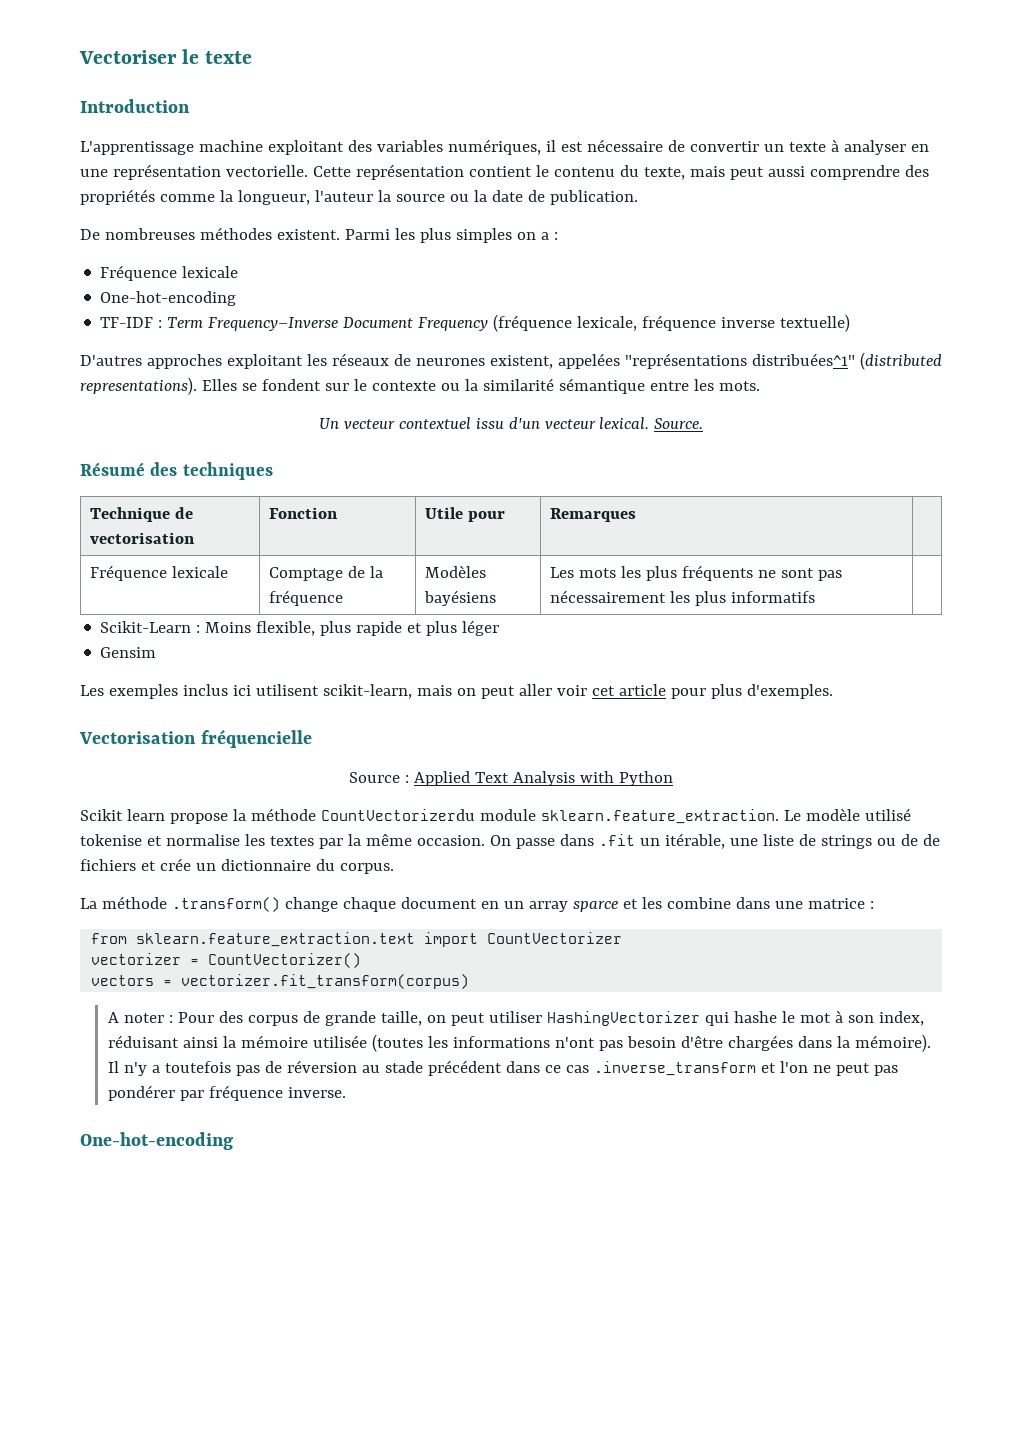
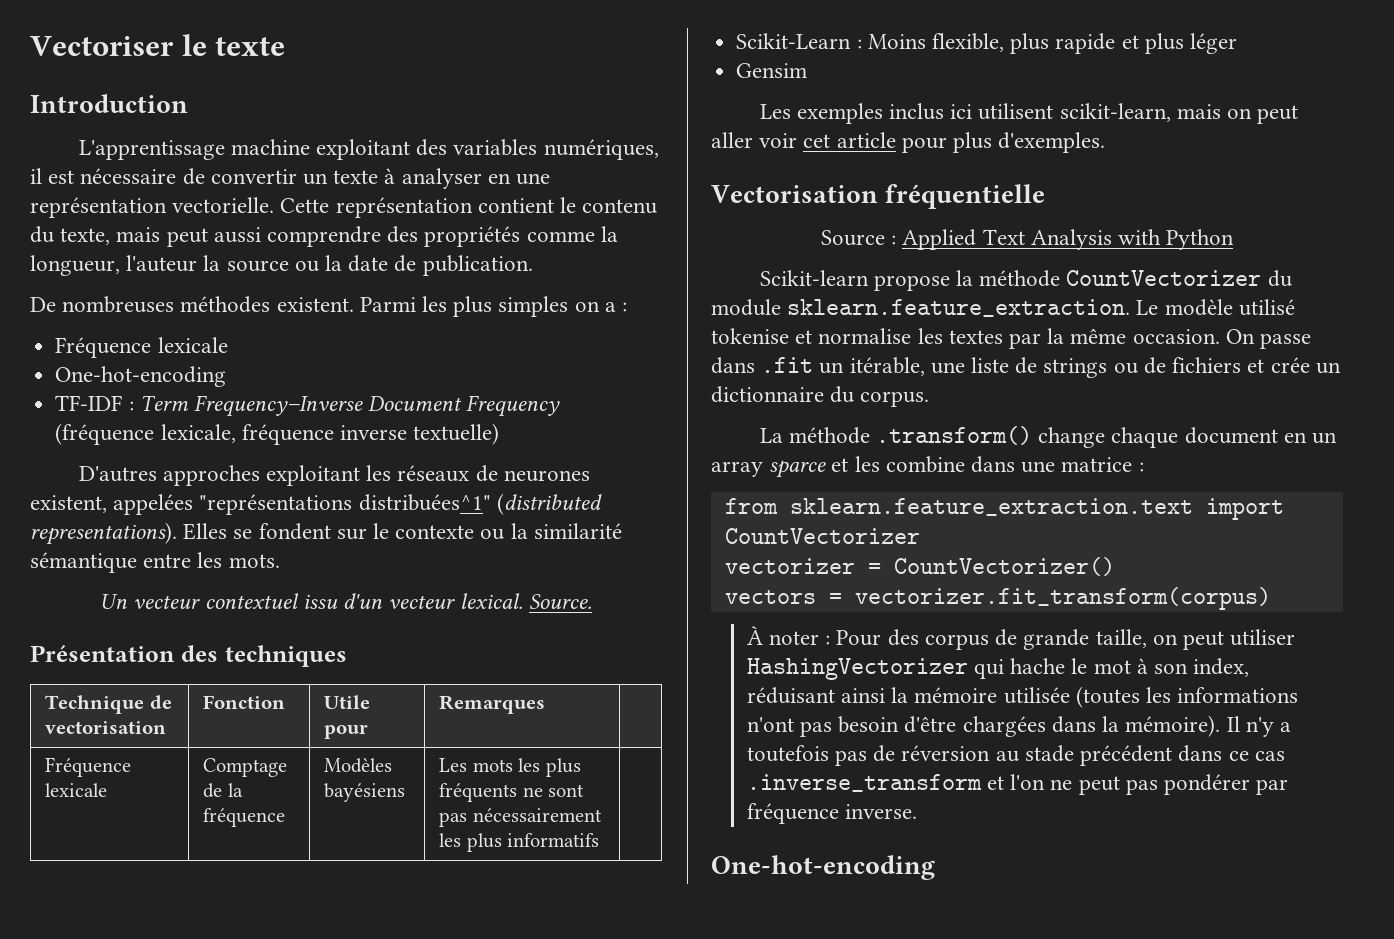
- Résumé des techniques
+ Présentation des techniques
- Vectorisation fréquencielle
+ Vectorisation fréquentielle
- Scikit learn propose la méthode CountVectorizerdu module sklearn.feature_extraction. Le modèle utilisé tokenise et normalise les textes par la même occasion.
+ Scikit-learn propose la méthode CountVectorizer du module sklearn.feature_extraction. Le modèle utilisé tokenise et normalise les textes par la même occasion.
- On passe dans .fit un itérable, une liste de strings ou de de fichiers et crée un dictionnaire du corpus.
+ On passe dans .fit un itérable, une liste de strings ou de fichiers et crée un dictionnaire du corpus.
- A noter : Pour des corpus de grande taille, on peut utiliser HashingVectorizer qui hashe le mot à son index, réduisant ainsi la mémoire utilisée (toutes les informations n'ont pas besoin d'être chargées dans la mémoire).
+ À noter : Pour des corpus de grande taille, on peut utiliser HashingVectorizer qui hache le mot à son index, réduisant ainsi la mémoire utilisée (toutes les informations n'ont pas besoin d'être chargées dans la mémoire).

